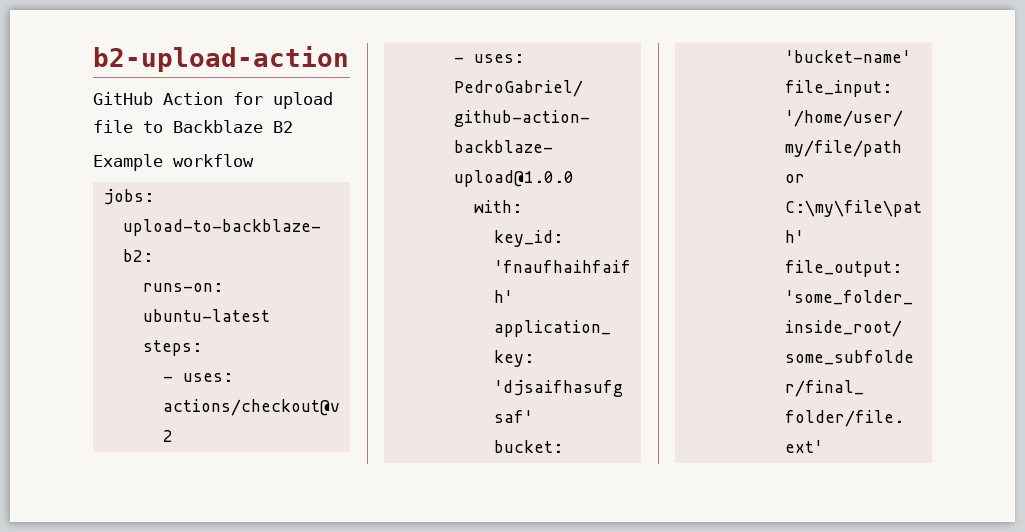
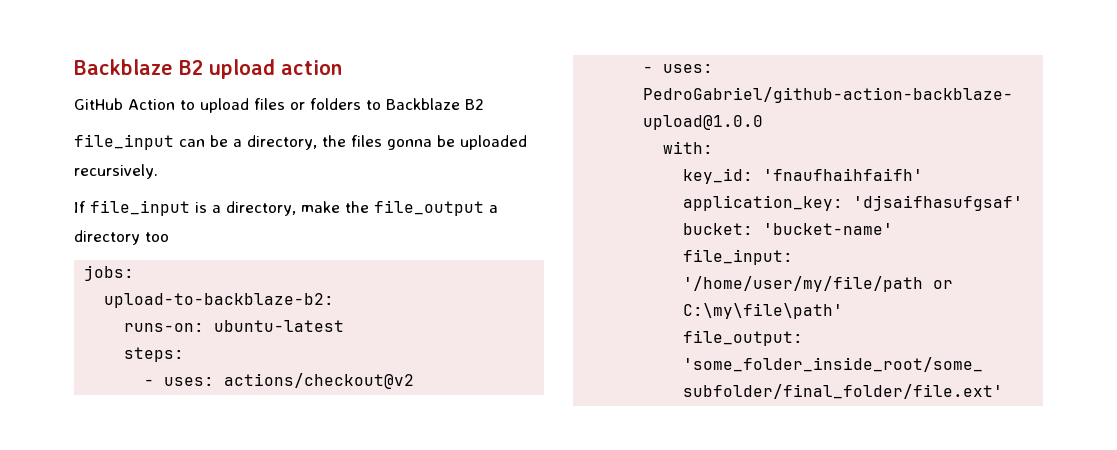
- b2-upload-action
- GitHub Action for upload file to Backblaze B2
- Example workflow
+ Backblaze B2 upload action
+ GitHub Action to upload files or folders to Backblaze B2
+ file_input can be a directory, the files gonna be uploaded recursively.
+ If file_input is a directory, make the file_output a directory too

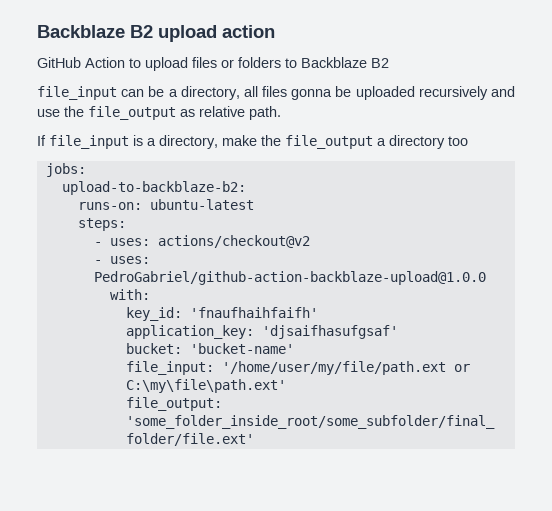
- file_input can be a directory, the files gonna be uploaded recursively.
+ file_input can be a directory, all files gonna be uploaded recursively and use the file_output as relative path.
- file_input: '/home/user/my/file/path or C:\my\file\path'
+ file_input: '/home/user/my/file/path.ext or C:\my\file\path.ext'

